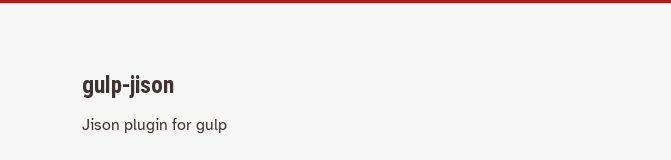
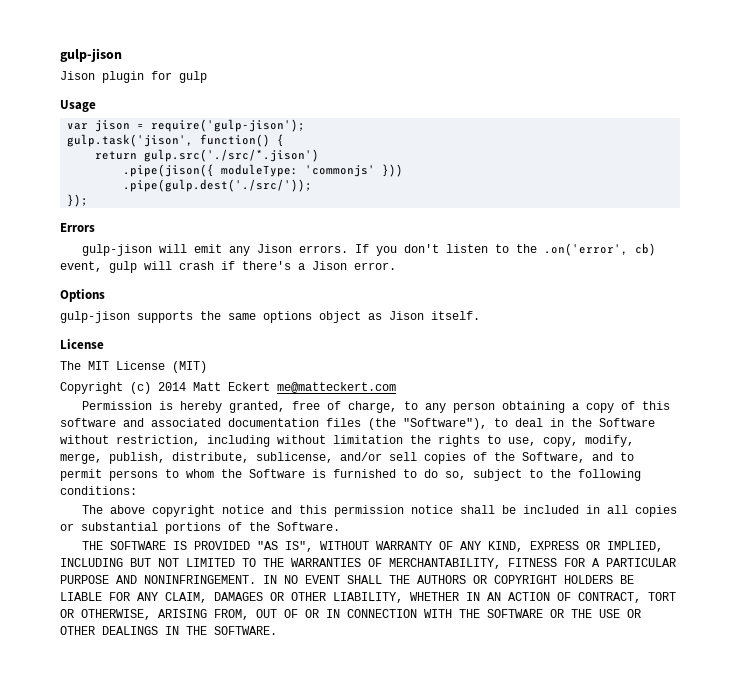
+ Usage
+ var jison = require('gulp-jison');
+ gulp.task('jison', function() {
+ return gulp.src('./src/*.jison')
+ .pipe(jison({ moduleType: 'commonjs' }))
+ .pipe(gulp.dest('./src/'));
+ });
+ Errors
+ gulp-jison will emit any Jison errors. If you don't listen to the .on('error', cb) event, gulp will crash if there's a Jison error.
+ Options
+ gulp-jison supports the same options object as Jison itself.
+ License
+ The MIT License (MIT)
+ Copyright (c) 2014 Matt Eckert me@matteckert.com
+ Permission is hereby granted, free of charge, to any person obtaining a copy of this software and associated documentation files (the "Software"), to deal in the Software without restriction, including without limitation the rights to use, copy, modify, merge, publish, distribute, sublicense, and/or sell copies of the Software, and to permit persons to whom the Software is furnished to do so, subject to the following conditions:
+ The above copyright notice and this permission notice shall be included in all copies or substantial portions of the Software.
+ THE SOFTWARE IS PROVIDED "AS IS", WITHOUT WARRANTY OF ANY KIND, EXPRESS OR IMPLIED, INCLUDING BUT NOT LIMITED TO THE WARRANTIES OF MERCHANTABILITY, FITNESS FOR A PARTICULAR PURPOSE AND NONINFRINGEMENT. IN NO EVENT SHALL THE AUTHORS OR COPYRIGHT HOLDERS BE LIABLE FOR ANY CLAIM, DAMAGES OR OTHER LIABILITY, WHETHER IN AN ACTION OF CONTRACT, TORT OR OTHERWISE, ARISING FROM, OUT OF OR IN CONNECTION WITH THE SOFTWARE OR THE USE OR OTHER DEALINGS IN THE SOFTWARE.

